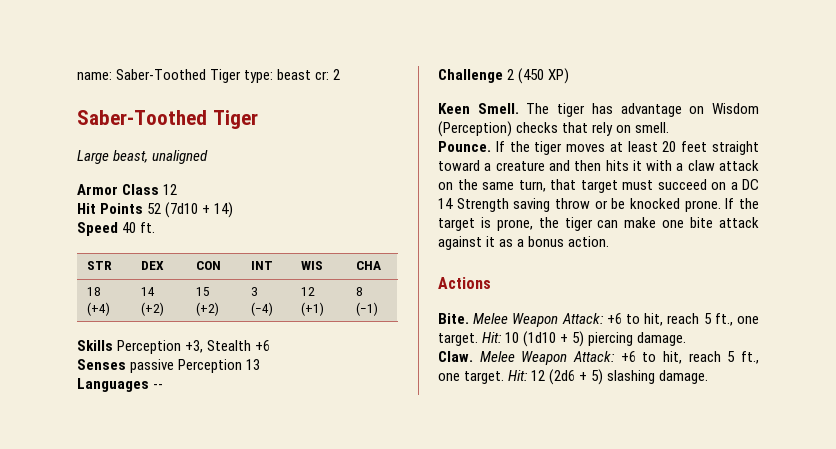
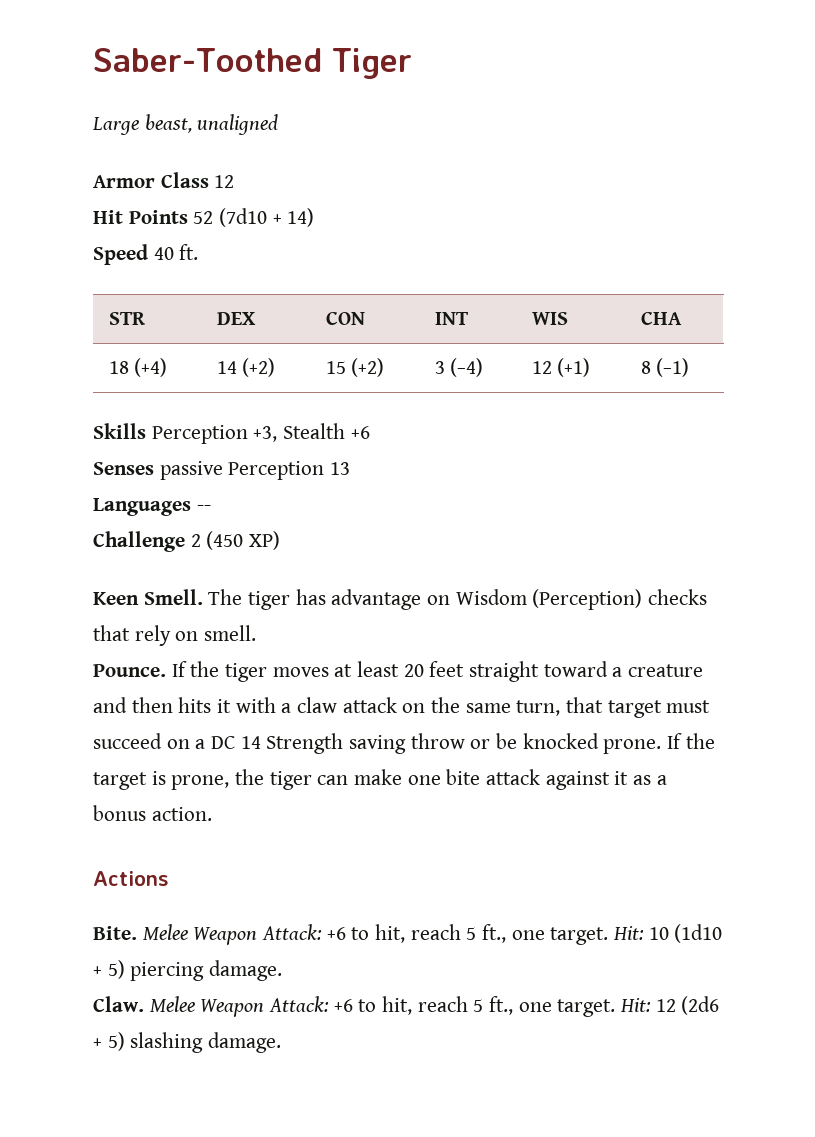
- name: Saber-Toothed Tiger type: beast cr: 2

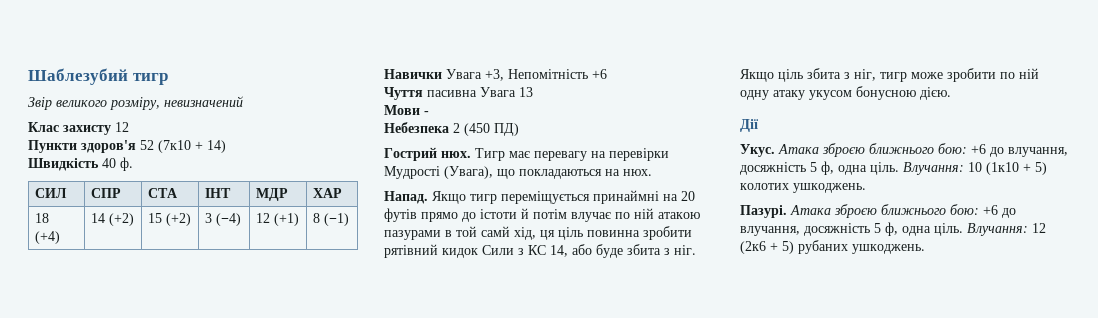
- Saber-Toothed Tiger
- Large beast, unaligned
- Armor Class 12
- Hit Points 52 (7d10 + 14)
- Speed 40 ft.
- STR | DEX | CON | INT | WIS | CHA
+ Шаблезубий тигр
+ Звір великого розміру, невизначений
+ Клас захисту 12
+ Пункти здоров'я 52 (7к10 + 14)
+ Швидкість 40 ф.
+ СИЛ | СПР | СТА | ІНТ | МДР | ХАР
- Skills Perception +3, Stealth +6
- Senses passive Perception 13
- Languages --
- Challenge 2 (450 XP)
- Keen Smell. The tiger has advantage on Wisdom (Perception) checks that rely on smell.
- Pounce. If the tiger moves at least 20 feet straight toward a creature and then hits it with a claw attack on the same turn, that target must succeed on a DC 14 Strength saving throw or be knocked prone. If the target is prone, the tiger can make one bite attack against it as a bonus action.
- Actions
- Bite. Melee Weapon Attack: +6 to hit, reach 5 ft., one target. Hit: 10 (1d10 + 5) piercing damage.
- Claw. Melee Weapon Attack: +6 to hit, reach 5 ft., one target. Hit: 12 (2d6 + 5) slashing damage.
+ Навички Увага +3, Непомітність +6
+ Чуття пасивна Увага 13
+ Мови -
+ Небезпека 2 (450 ПД)
+ Гострий нюх. Тигр має перевагу на перевірки Мудрості (Увага), що покладаються на нюх.
+ Напад. Якщо тигр переміщується принаймні на 20 футів прямо до істоти й потім влучає по ній атакою пазурами в той самй хід, ця ціль повинна зробити рятівний кидок Сили з КС 14, або буде збита з ніг. Якщо ціль збита з ніг, тигр може зробити по ній одну атаку укусом бонусною дією.
+ Дії
+ Укус. Атака зброєю ближнього бою: +6 до влучання, досяжність 5 ф, одна ціль. Влучання: 10 (1к10 + 5) колотих ушкоджень.
+ Пазурі. Атака зброєю ближнього бою: +6 до влучання, досяжність 5 ф, одна ціль. Влучання: 12 (2к6 + 5) рубаних ушкоджень.

